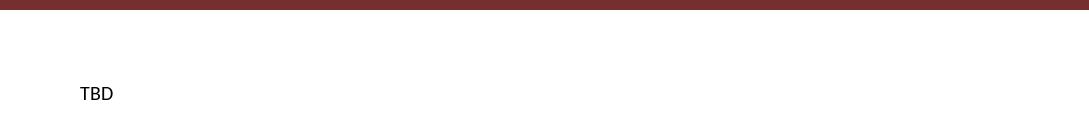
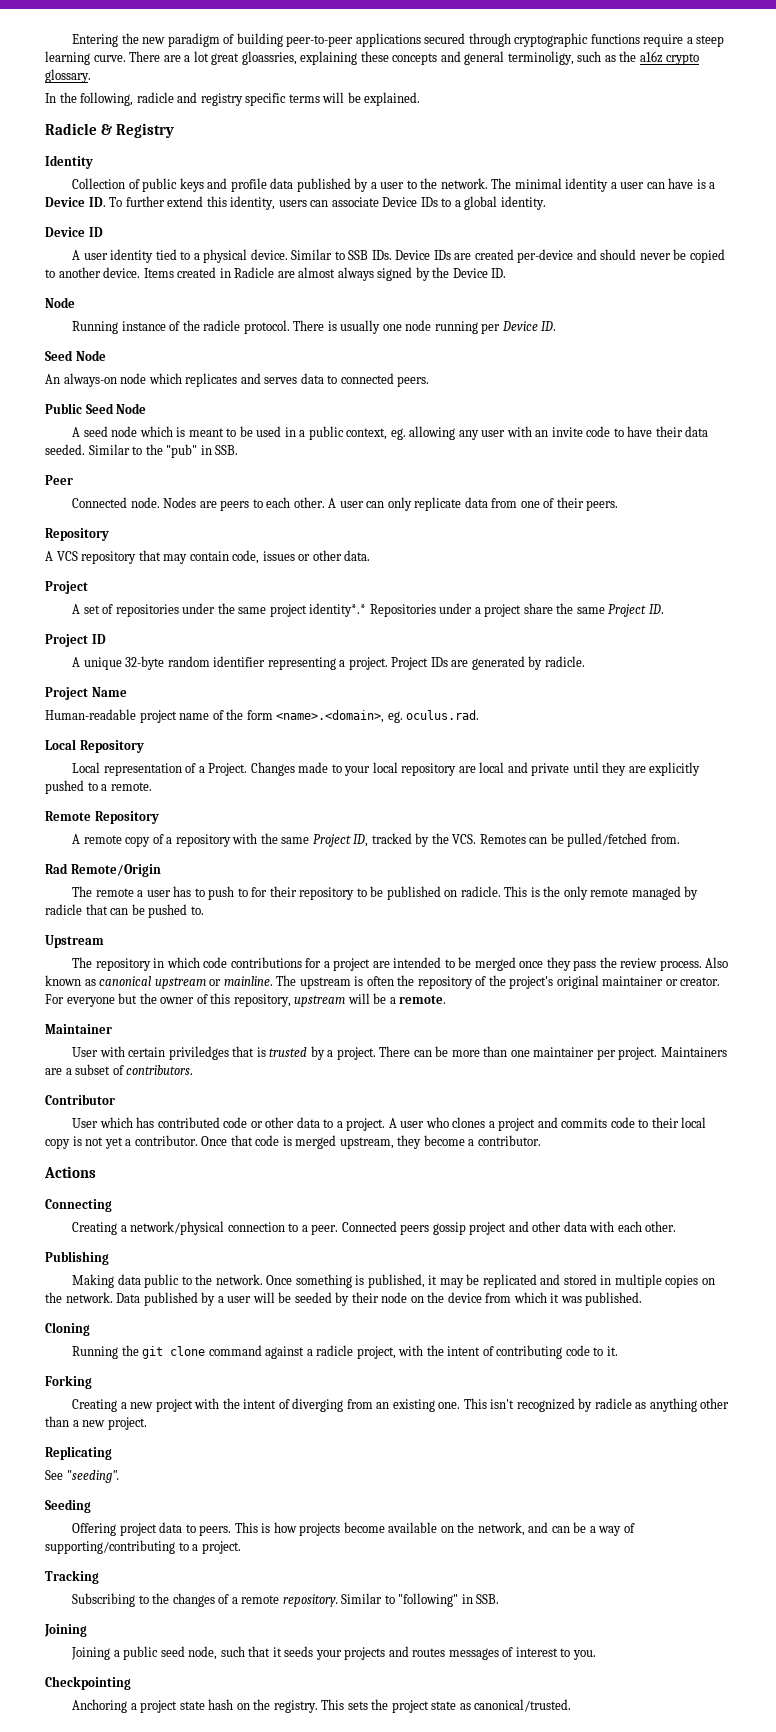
- TBD
+ Entering the new paradigm of building peer-to-peer applications secured through cryptographic functions require a steep learning curve. There are a lot great gloassries, explaining these concepts and general terminoligy, such as the a16z crypto glossary.
+ In the following, radicle and registry specific terms will be explained.
+ Radicle & Registry
+ Identity
+ Collection of public keys and profile data published by a user to the network. The minimal identity a user can have is a Device ID. To further extend this identity, users can associate Device IDs to a global identity.
+ Device ID
+ A user identity tied to a physical device. Similar to SSB IDs. Device IDs are created per-device and should never be copied to another device. Items created in Radicle are almost always signed by the Device ID.
+ Node
+ Running instance of the radicle protocol. There is usually one node running per Device ID.
+ Seed Node
+ An always-on node which replicates and serves data to connected peers.
+ Public Seed Node
+ A seed node which is meant to be used in a public context, eg. allowing any user with an invite code to have their data seeded. Similar to the "pub" in SSB.
+ Peer
+ Connected node. Nodes are peers to each other. A user can only replicate data from one of their peers.
+ Repository
+ A VCS repository that may contain code, issues or other data.
+ Project
+ A set of repositories under the same project identity*.* Repositories under a project share the same Project ID.
+ Project ID
+ A unique 32-byte random identifier representing a project. Project IDs are generated by radicle.
+ Project Name
+ Human-readable project name of the form <name>.<domain>, eg. oculus.rad.
+ Local Repository
+ Local representation of a Project. Changes made to your local repository are local and private until they are explicitly pushed to a remote.
+ Remote Repository
+ A remote copy of a repository with the same Project ID, tracked by the VCS. Remotes can be pulled/fetched from.
+ Rad Remote/Origin
+ The remote a user has to push to for their repository to be published on radicle. This is the only remote managed by radicle that can be pushed to.
+ Upstream
+ The repository in which code contributions for a project are intended to be merged once they pass the review process. Also known as canonical upstream or mainline. The upstream is often the repository of the project's original maintainer or creator. For everyone but the owner of this repository, upstream will be a remote.
+ Maintainer
+ User with certain priviledges that is trusted by a project. There can be more than one maintainer per project. Maintainers are a subset of contributors.
+ Contributor
+ User which has contributed code or other data to a project. A user who clones a project and commits code to their local copy is not yet a contributor. Once that code is merged upstream, they become a contributor.
+ Actions
+ Connecting
+ Creating a network/physical connection to a peer. Connected peers gossip project and other data with each other.
+ Publishing
+ Making data public to the network. Once something is published, it may be replicated and stored in multiple copies on the network. Data published by a user will be seeded by their node on the device from which it was published.
+ Cloning
+ Running the git clone command against a radicle project, with the intent of contributing code to it.
+ Forking
+ Creating a new project with the intent of diverging from an existing one. This isn't recognized by radicle as anything other than a new project.
+ Replicating
+ See "seeding".
+ Seeding
+ Offering project data to peers. This is how projects become available on the network, and can be a way of supporting/contributing to a project.
+ Tracking
+ Subscribing to the changes of a remote repository. Similar to "following" in SSB.
+ Joining
+ Joining a public seed node, such that it seeds your projects and routes messages of interest to you.
+ Checkpointing
+ Anchoring a project state hash on the registry. This sets the project state as canonical/trusted.

